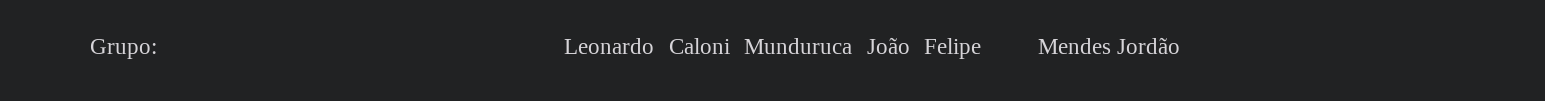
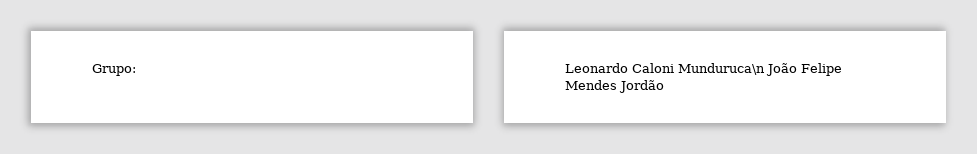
- Leonardo Caloni Munduruca João Felipe Mendes Jordão
+ Leonardo Caloni Munduruca\n João Felipe Mendes Jordão

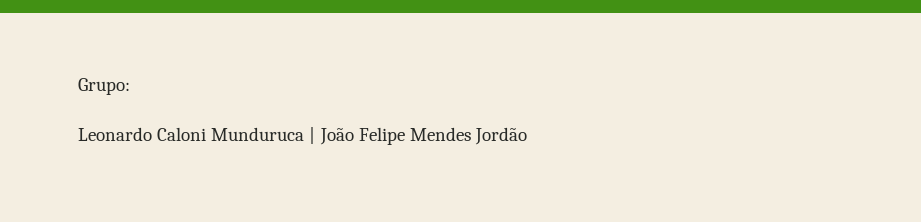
- Leonardo Caloni Munduruca\n João Felipe Mendes Jordão
+ Leonardo Caloni Munduruca | João Felipe Mendes Jordão

